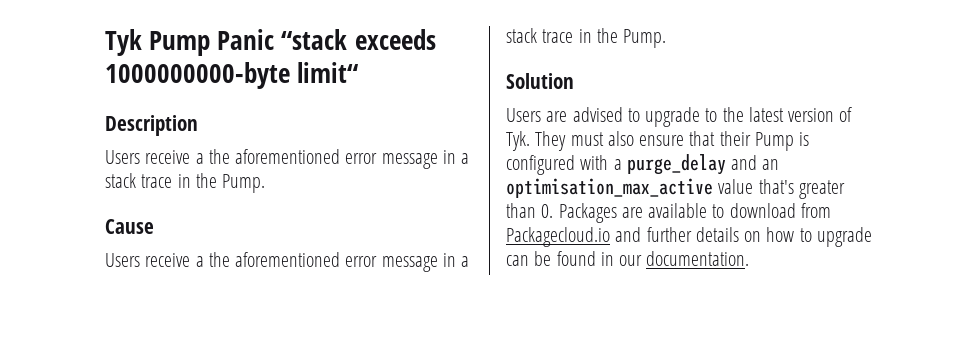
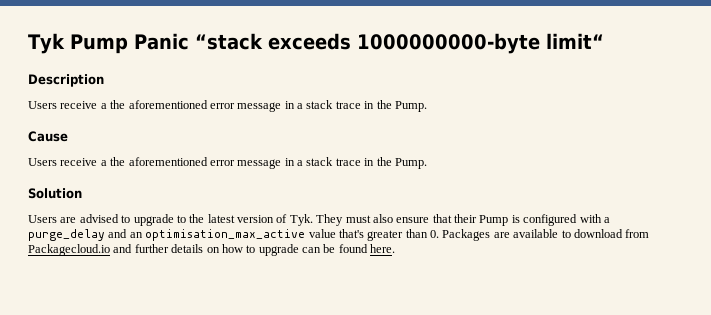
- Users are advised to upgrade to the latest version of Tyk. They must also ensure that their Pump is configured with a purge_delay and an optimisation_max_active value that's greater than 0. Packages are available to download from Packagecloud.io and further details on how to upgrade can be found in our documentation.
+ Users are advised to upgrade to the latest version of Tyk. They must also ensure that their Pump is configured with a purge_delay and an optimisation_max_active value that's greater than 0. Packages are available to download from Packagecloud.io and further details on how to upgrade can be found here.

